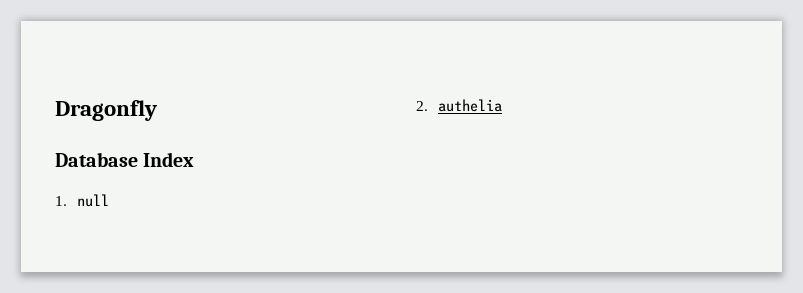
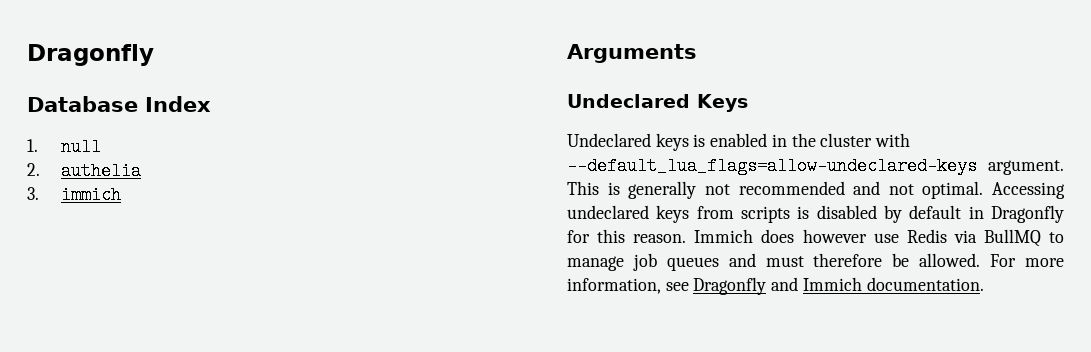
+ 3. immich
+ Arguments
+ Undeclared Keys
+ Undeclared keys is enabled in the cluster with --default_lua_flags=allow-undeclared-keys argument. This is generally not recommended and not optimal. Accessing undeclared keys from scripts is disabled by default in Dragonfly for this reason. Immich does however use Redis via BullMQ to manage job queues and must therefore be allowed. For more information, see Dragonfly and Immich documentation.

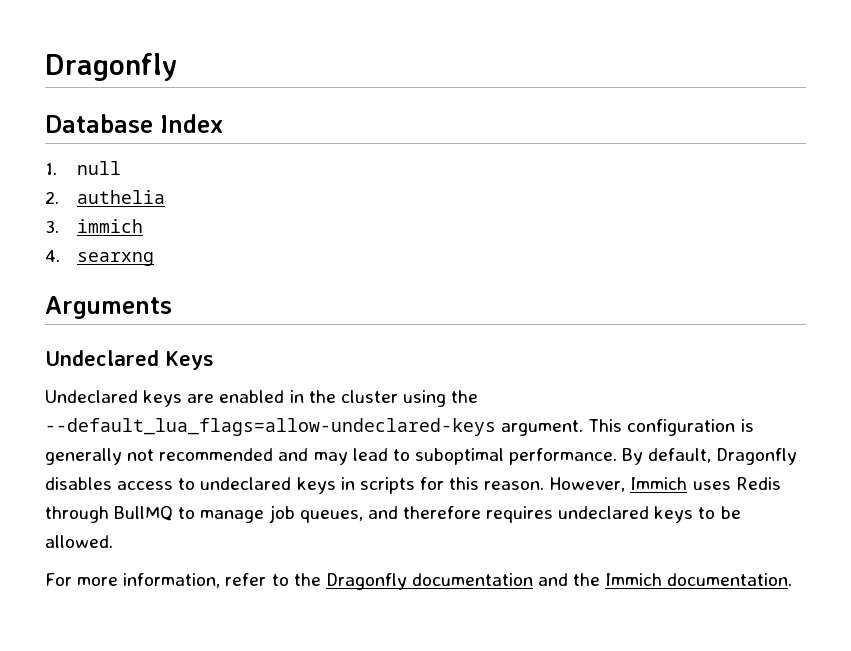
+ 4. searxng
- Undeclared keys is enabled in the cluster with --default_lua_flags=allow-undeclared-keys argument.
+ Undeclared keys are enabled in the cluster using the --default_lua_flags=allow-undeclared-keys argument.
- This is generally not recommended and not optimal. Accessing undeclared keys from scripts is disabled by default in Dragonfly for this reason. Immich does however use Redis via BullMQ to manage job queues and must therefore be allowed. For more information, see Dragonfly and Immich documentation.
+ This configuration is generally not recommended and may lead to suboptimal performance. By default, Dragonfly disables access to undeclared keys in scripts for this reason. However, Immich uses Redis through BullMQ to manage job queues, and therefore requires undeclared keys to be allowed.
+ For more information, refer to the Dragonfly documentation and the Immich documentation.

